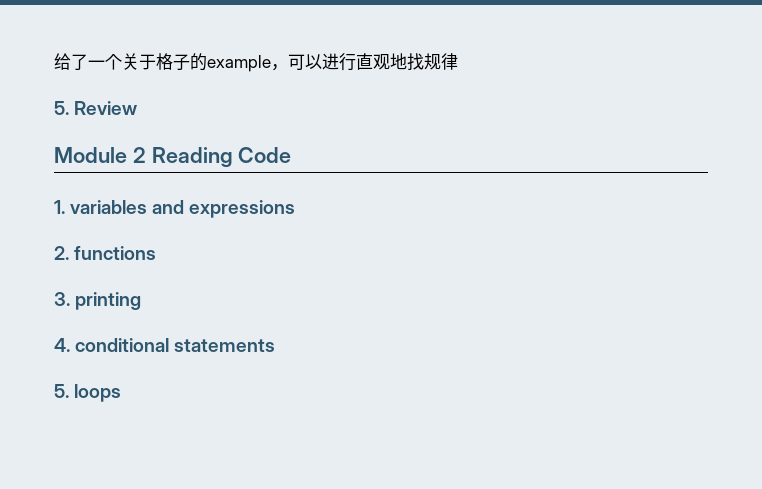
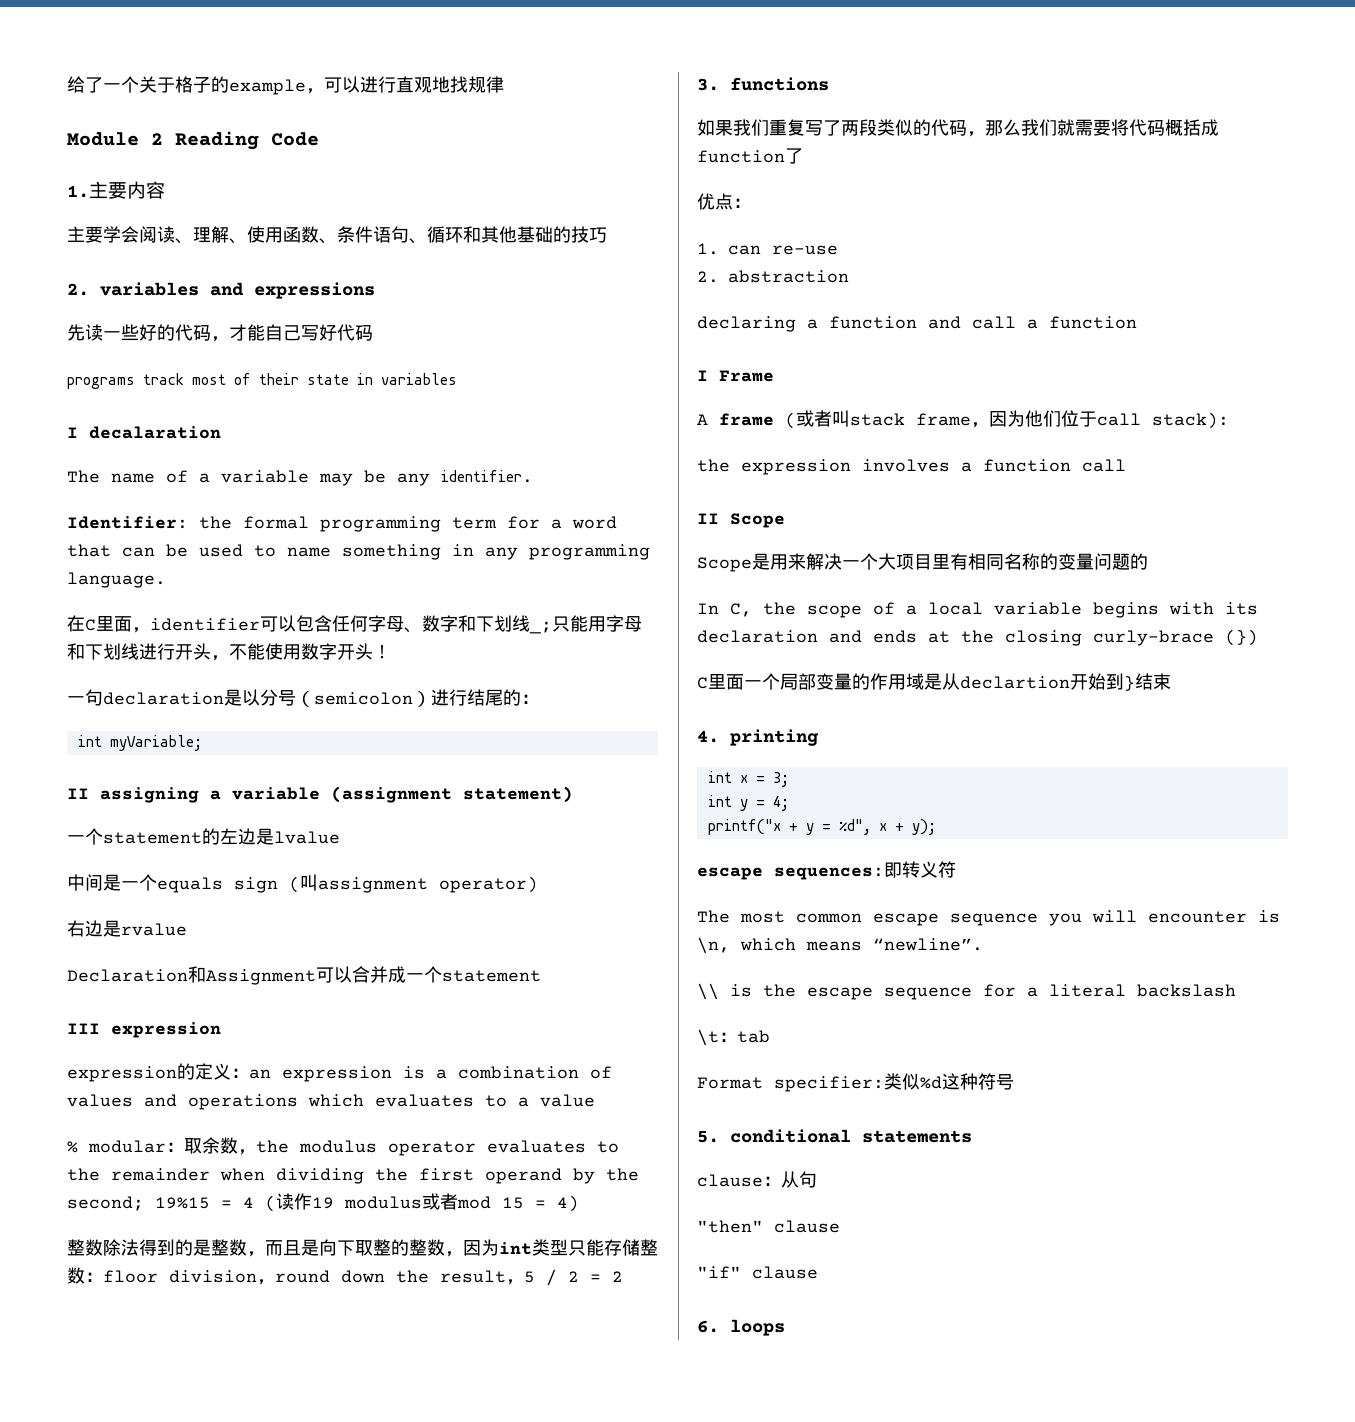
- 5. Review
- 1. variables and expressions
- 2. functions
- 3. printing
- 4. conditional statements
- 5. loops
+ 1.主要内容
+ 主要学会阅读、理解、使用函数、条件语句、循环和其他基础的技巧
+ 2. variables and expressions
+ 先读一些好的代码，才能自己写好代码
+ programs track most of their state in variables
+ I decalaration
+ The name of a variable may be any identifier.
+ Identifier: the formal programming term for a word that can be used to name something in any programming language.
+ 在C里面，identifier可以包含任何字母、数字和下划线_;只能用字母和下划线进行开头，不能使用数字开头！
+ 一句declaration是以分号（semicolon）进行结尾的：
+ int myVariable;
+ II assigning a variable (assignment statement)
+ 一个statement的左边是lvalue
+ 中间是一个equals sign (叫assignment operator)
+ 右边是rvalue
+ Declaration和Assignment可以合并成一个statement
+ III expression
+ expression的定义：an expression is a combination of values and operations which evaluates to a value
+ % modular：取余数，the modulus operator evaluates to the remainder when dividing the first operand by the second; 19%15 = 4 (读作19 modulus或者mod 15 = 4)
+ 整数除法得到的是整数，而且是向下取整的整数，因为int类型只能存储整数：floor division，round down the result，5 / 2 = 2
+ 3. functions
+ 如果我们重复写了两段类似的代码，那么我们就需要将代码概括成function了
+ 优点：
+ 1. can re-use
+ 2. abstraction
+ declaring a function and call a function
+ I Frame
+ A frame (或者叫stack frame，因为他们位于call stack):
+ the expression involves a function call
+ II Scope
+ Scope是用来解决一个大项目里有相同名称的变量问题的
+ In C, the scope of a local variable begins with its declaration and ends at the closing curly-brace (})
+ C里面一个局部变量的作用域是从declartion开始到}结束
+ 4. printing
+ int x = 3;
+ int y = 4;
+ printf("x + y = %d", x + y);
+ escape sequences:即转义符
+ The most common escape sequence you will encounter is \n, which means “newline”.
+ \\ is the escape sequence for a literal backslash
+ \t：tab
+ Format specifier:类似%d这种符号
+ 5. conditional statements
+ clause：从句
+ "then" clause
+ "if" clause
+ 6. loops

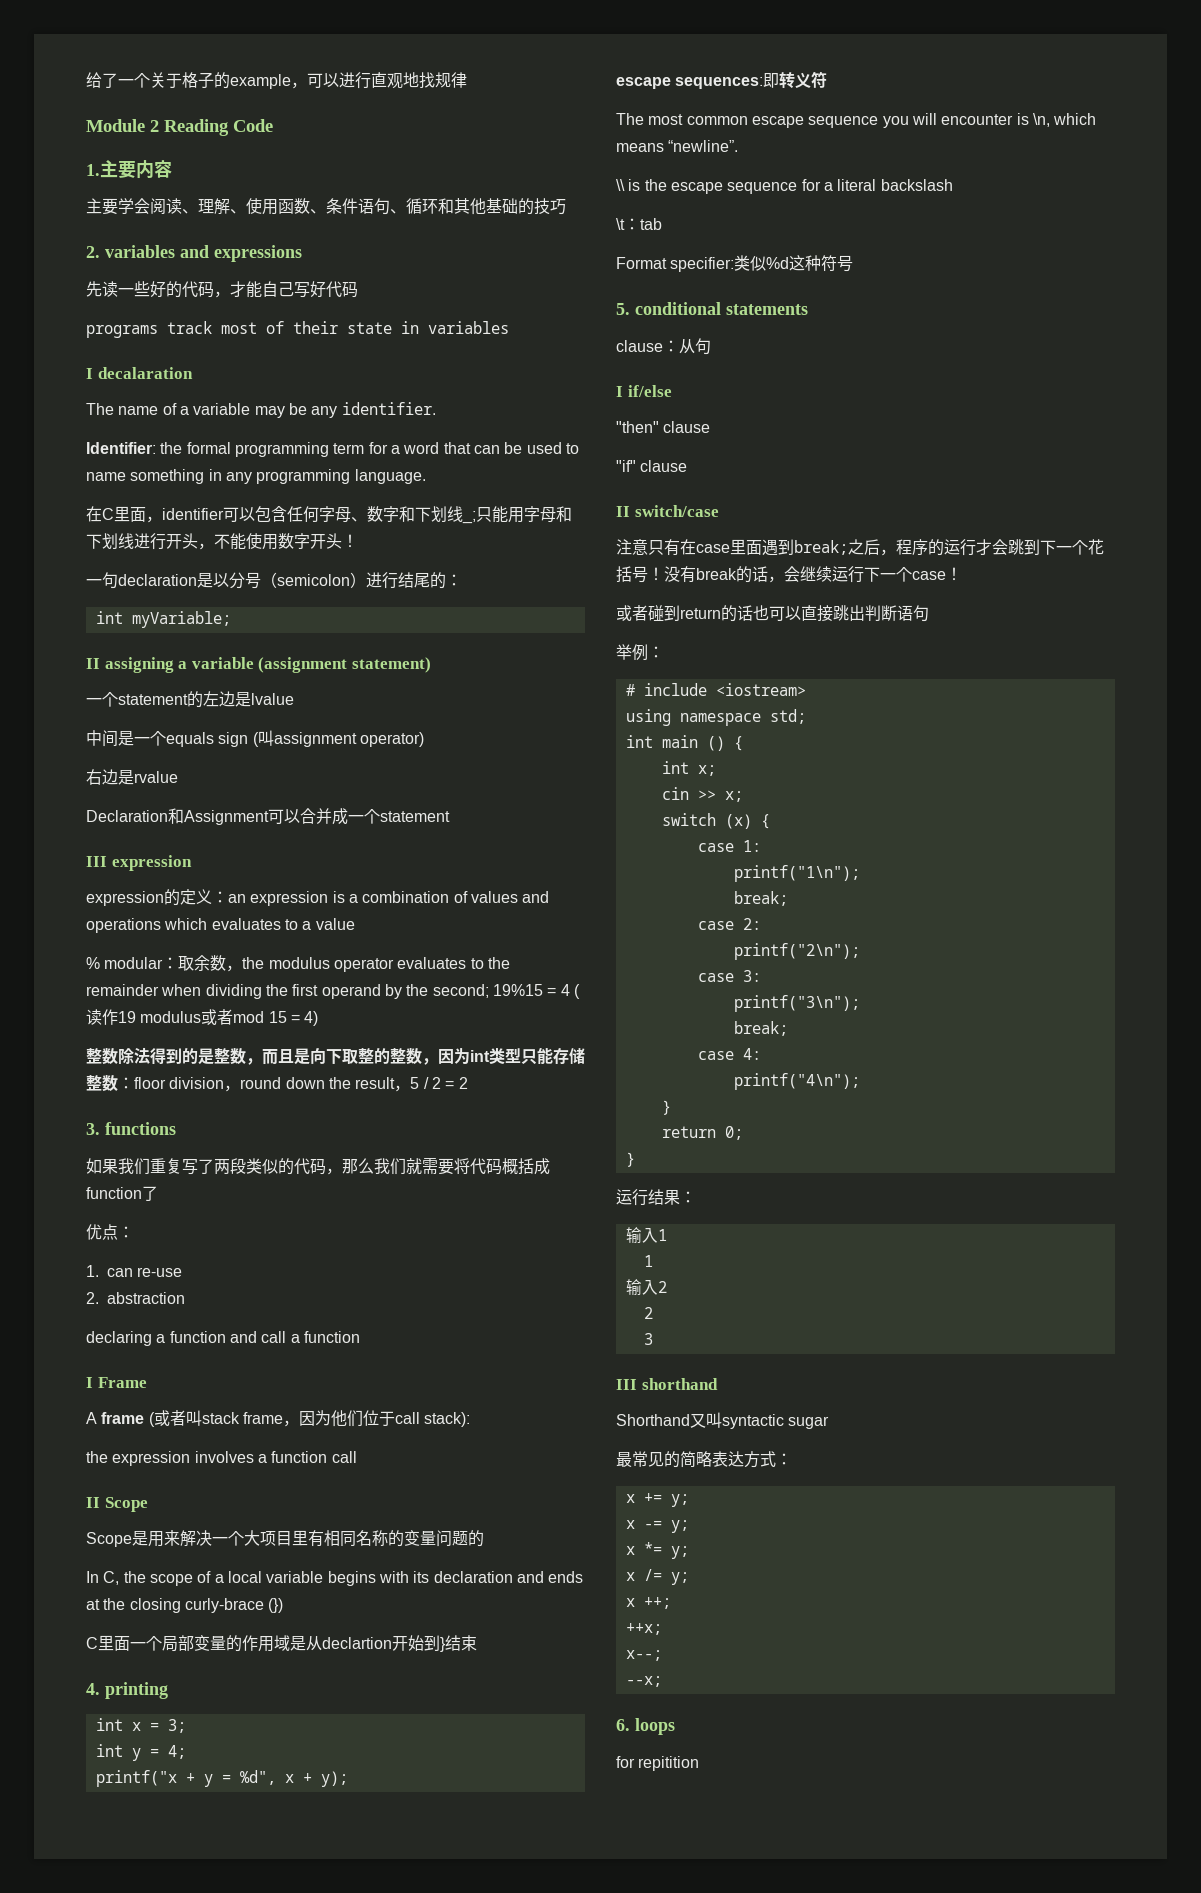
+ I if/else
+ II switch/case
+ 注意只有在case里面遇到break;之后，程序的运行才会跳到下一个花括号！没有break的话，会继续运行下一个case！
+ 或者碰到return的话也可以直接跳出判断语句
+ 举例：
+ # include <iostream>
+ using namespace std;
+ int main () {
+ int x;
+ cin >> x;
+ switch (x) {
+ case 1:
+ printf("1\n");
+ break;
+ case 2:
+ printf("2\n");
+ case 3:
+ printf("3\n");
+ break;
+ case 4:
+ printf("4\n");
+ }
+ return 0;
+ }
+ 运行结果：
+ 输入1
+ 1
+ 输入2
+ 2
+ 3
+ III shorthand
+ Shorthand又叫syntactic sugar
+ 最常见的简略表达方式：
+ x += y;
+ x -= y;
+ x *= y;
+ x /= y;
+ x ++;
+ ++x;
+ x--;
+ --x;
+ for repitition

